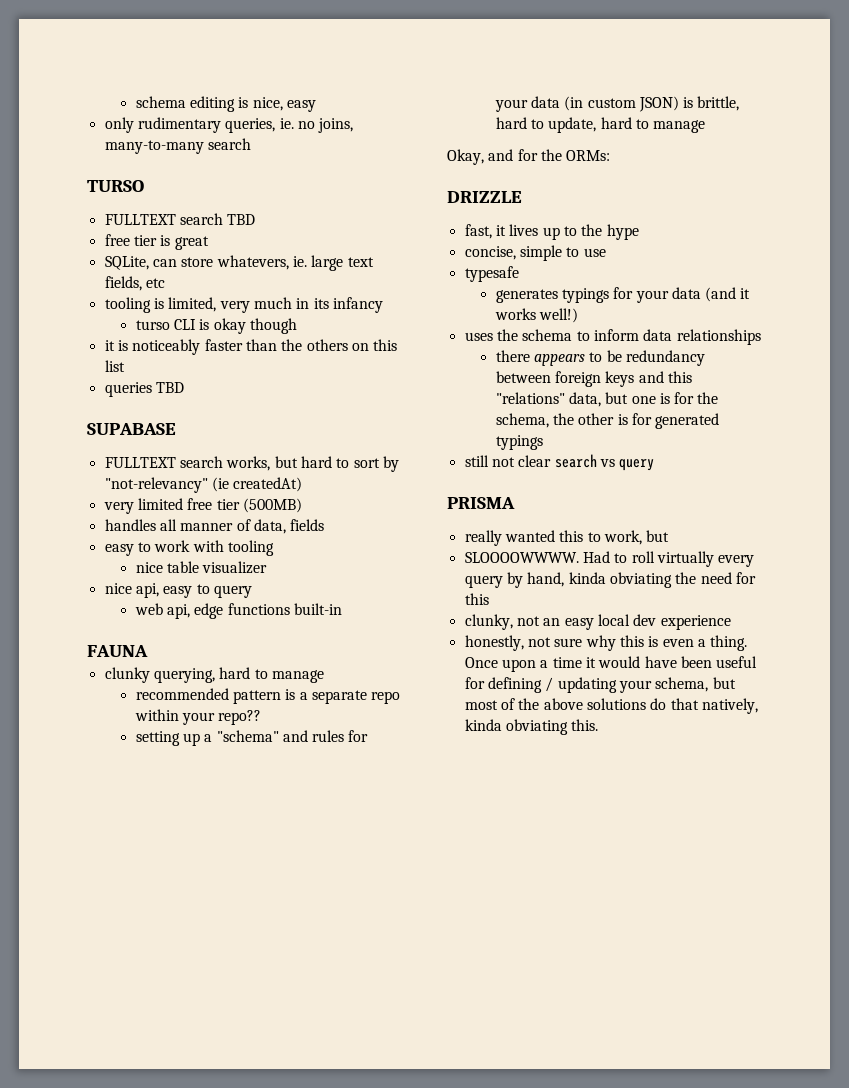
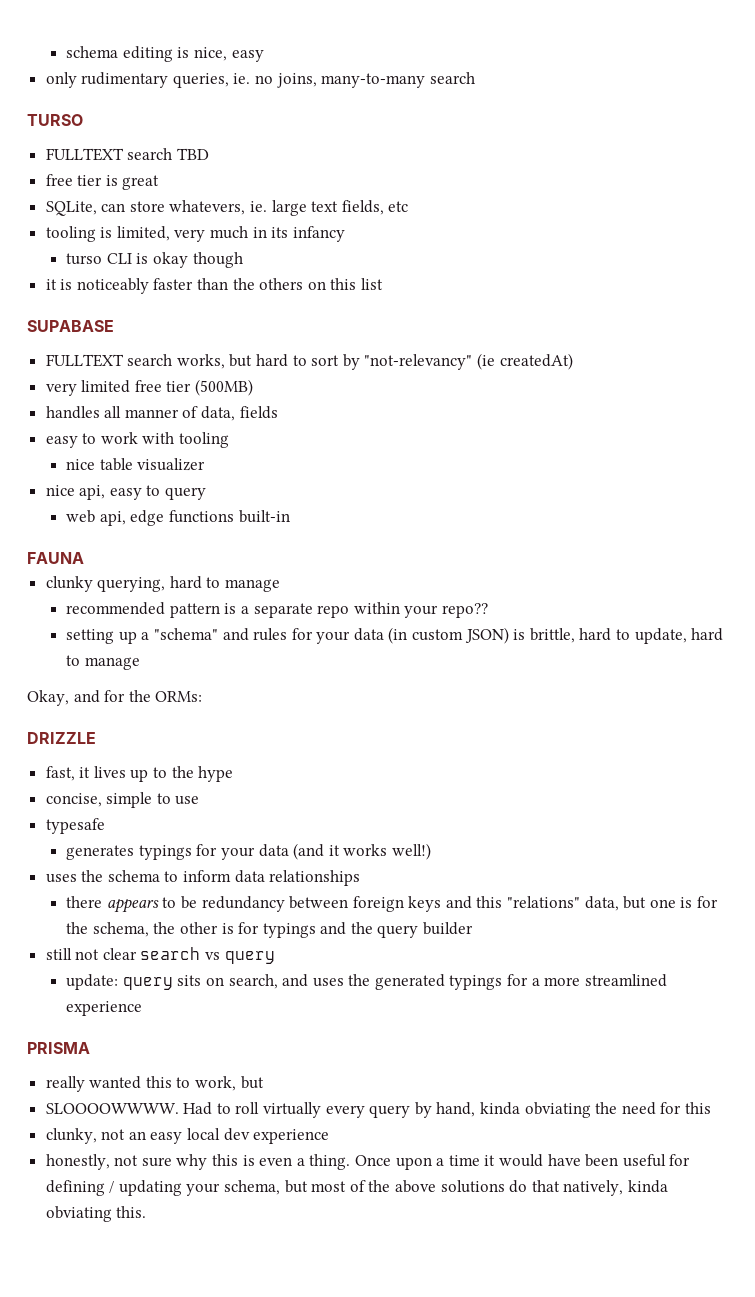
- queries TBD
- there appears to be redundancy between foreign keys and this "relations" data, but one is for the schema, the other is for generated typings
+ there appears to be redundancy between foreign keys and this "relations" data, but one is for the schema, the other is for typings and the query builder
+ update: query sits on search, and uses the generated typings for a more streamlined experience

